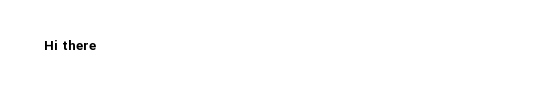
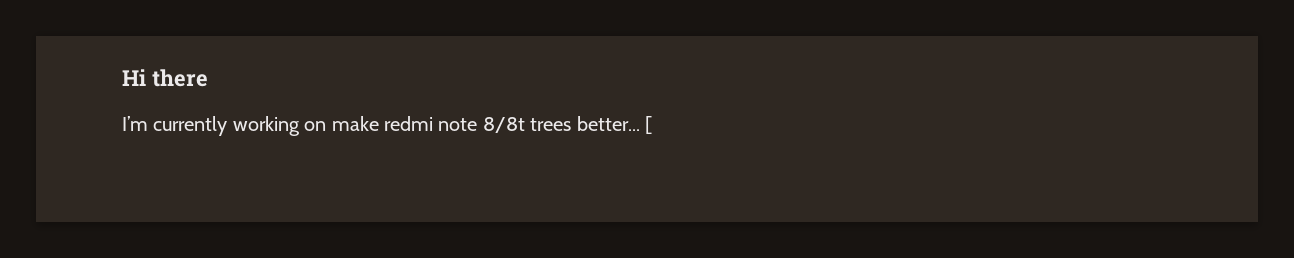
+ I’m currently working on make redmi note 8/8t trees better... [

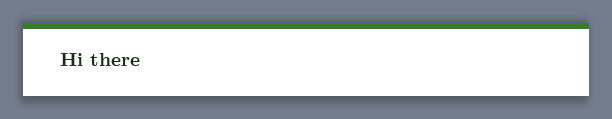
- I’m currently working on make redmi note 8/8t trees better... [

